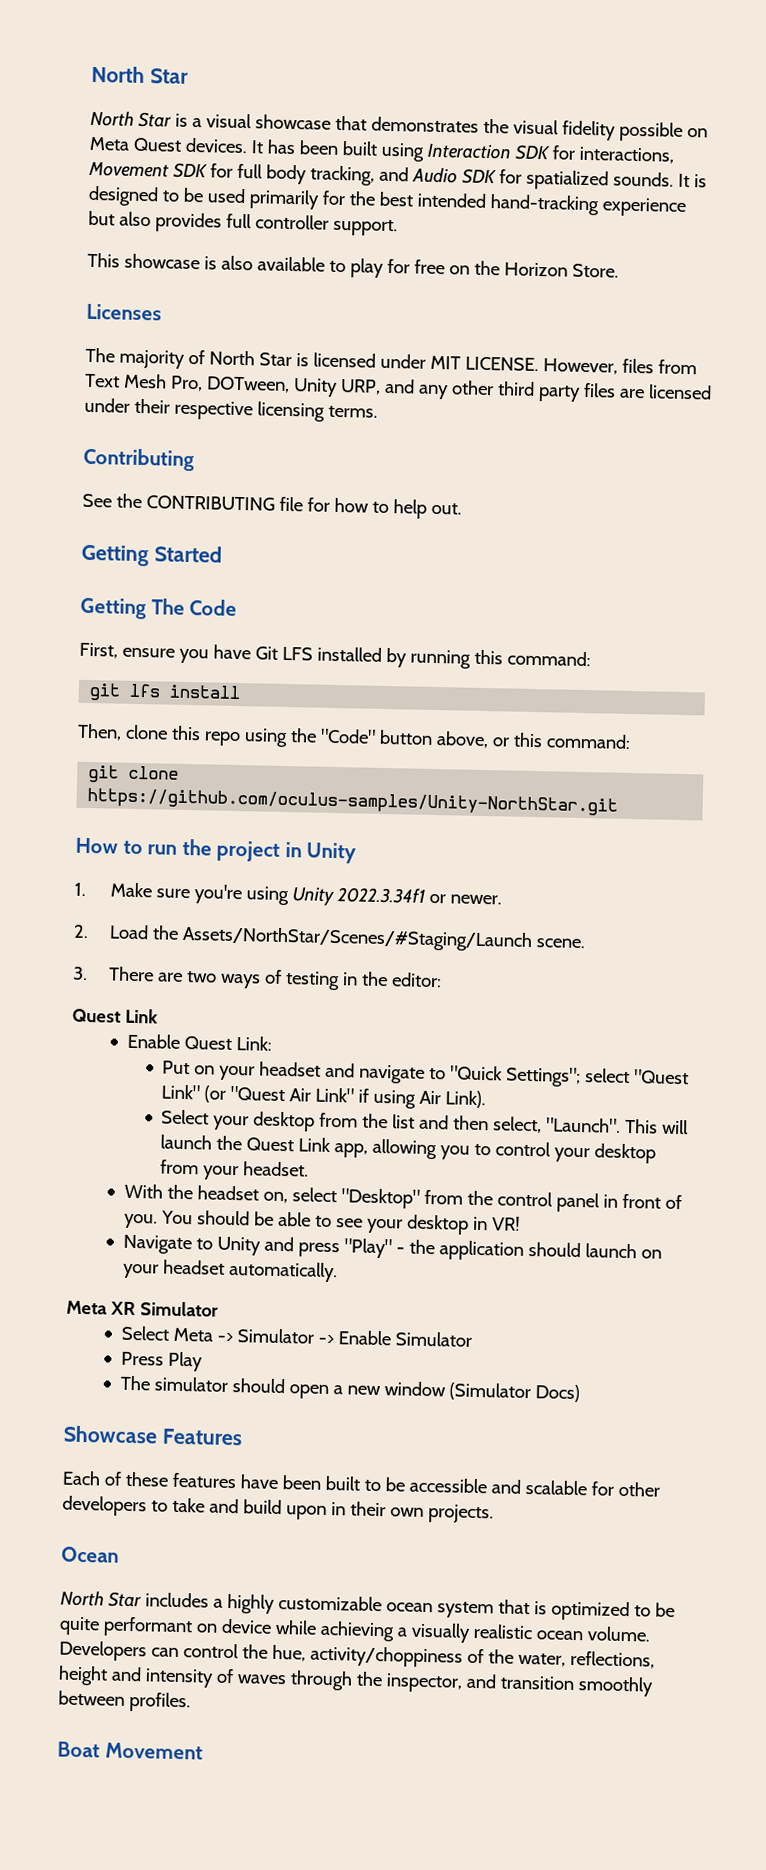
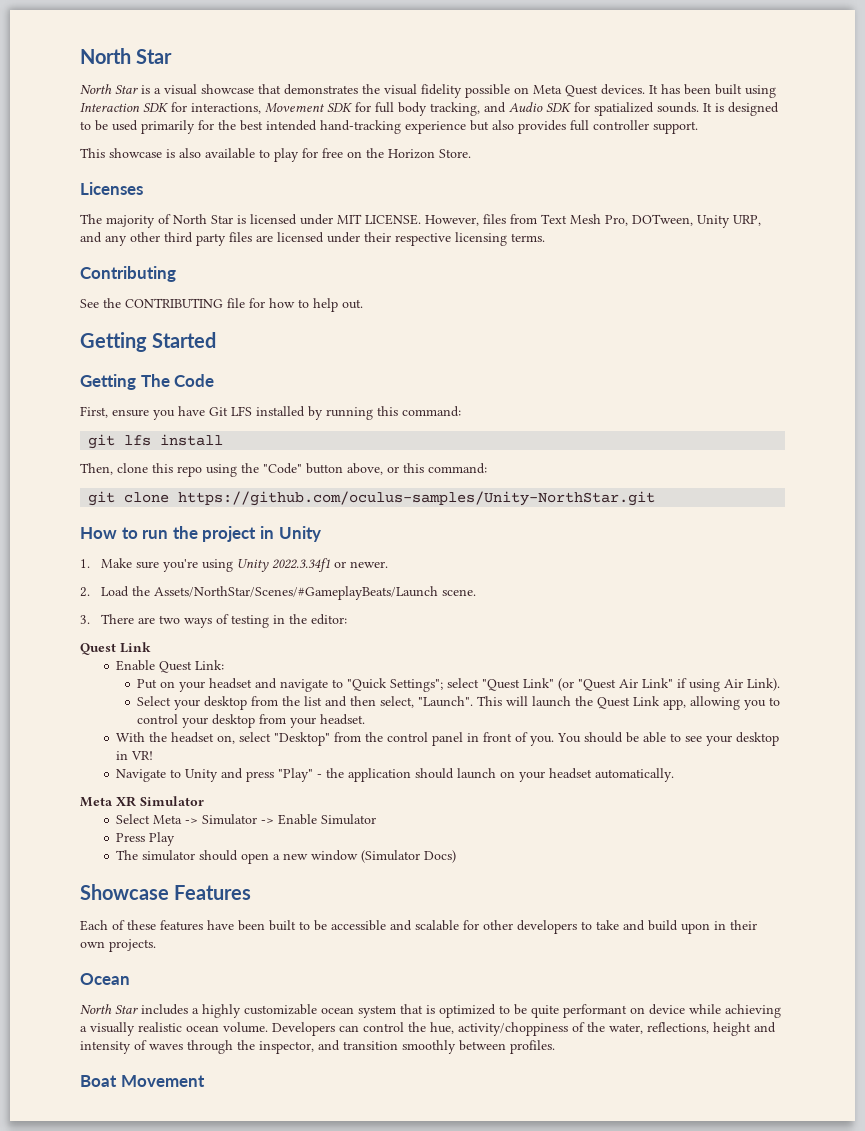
- 2. Load the Assets/NorthStar/Scenes/#Staging/Launch scene.
+ 2. Load the Assets/NorthStar/Scenes/#GameplayBeats/Launch scene.

